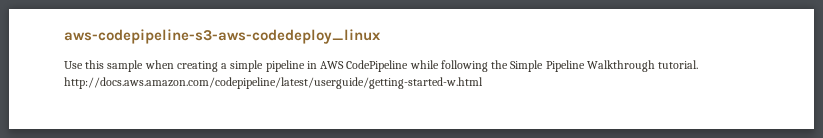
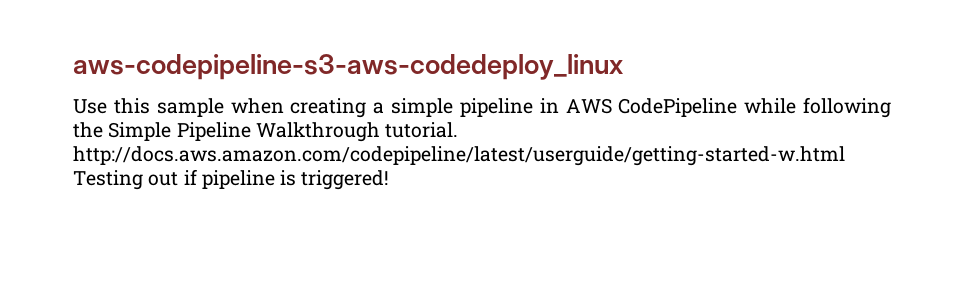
- Use this sample when creating a simple pipeline in AWS CodePipeline while following the Simple Pipeline Walkthrough tutorial. http://docs.aws.amazon.com/codepipeline/latest/userguide/getting-started-w.html
+ Use this sample when creating a simple pipeline in AWS CodePipeline while following the Simple Pipeline Walkthrough tutorial. http://docs.aws.amazon.com/codepipeline/latest/userguide/getting-started-w.html Testing out if pipeline is triggered!

